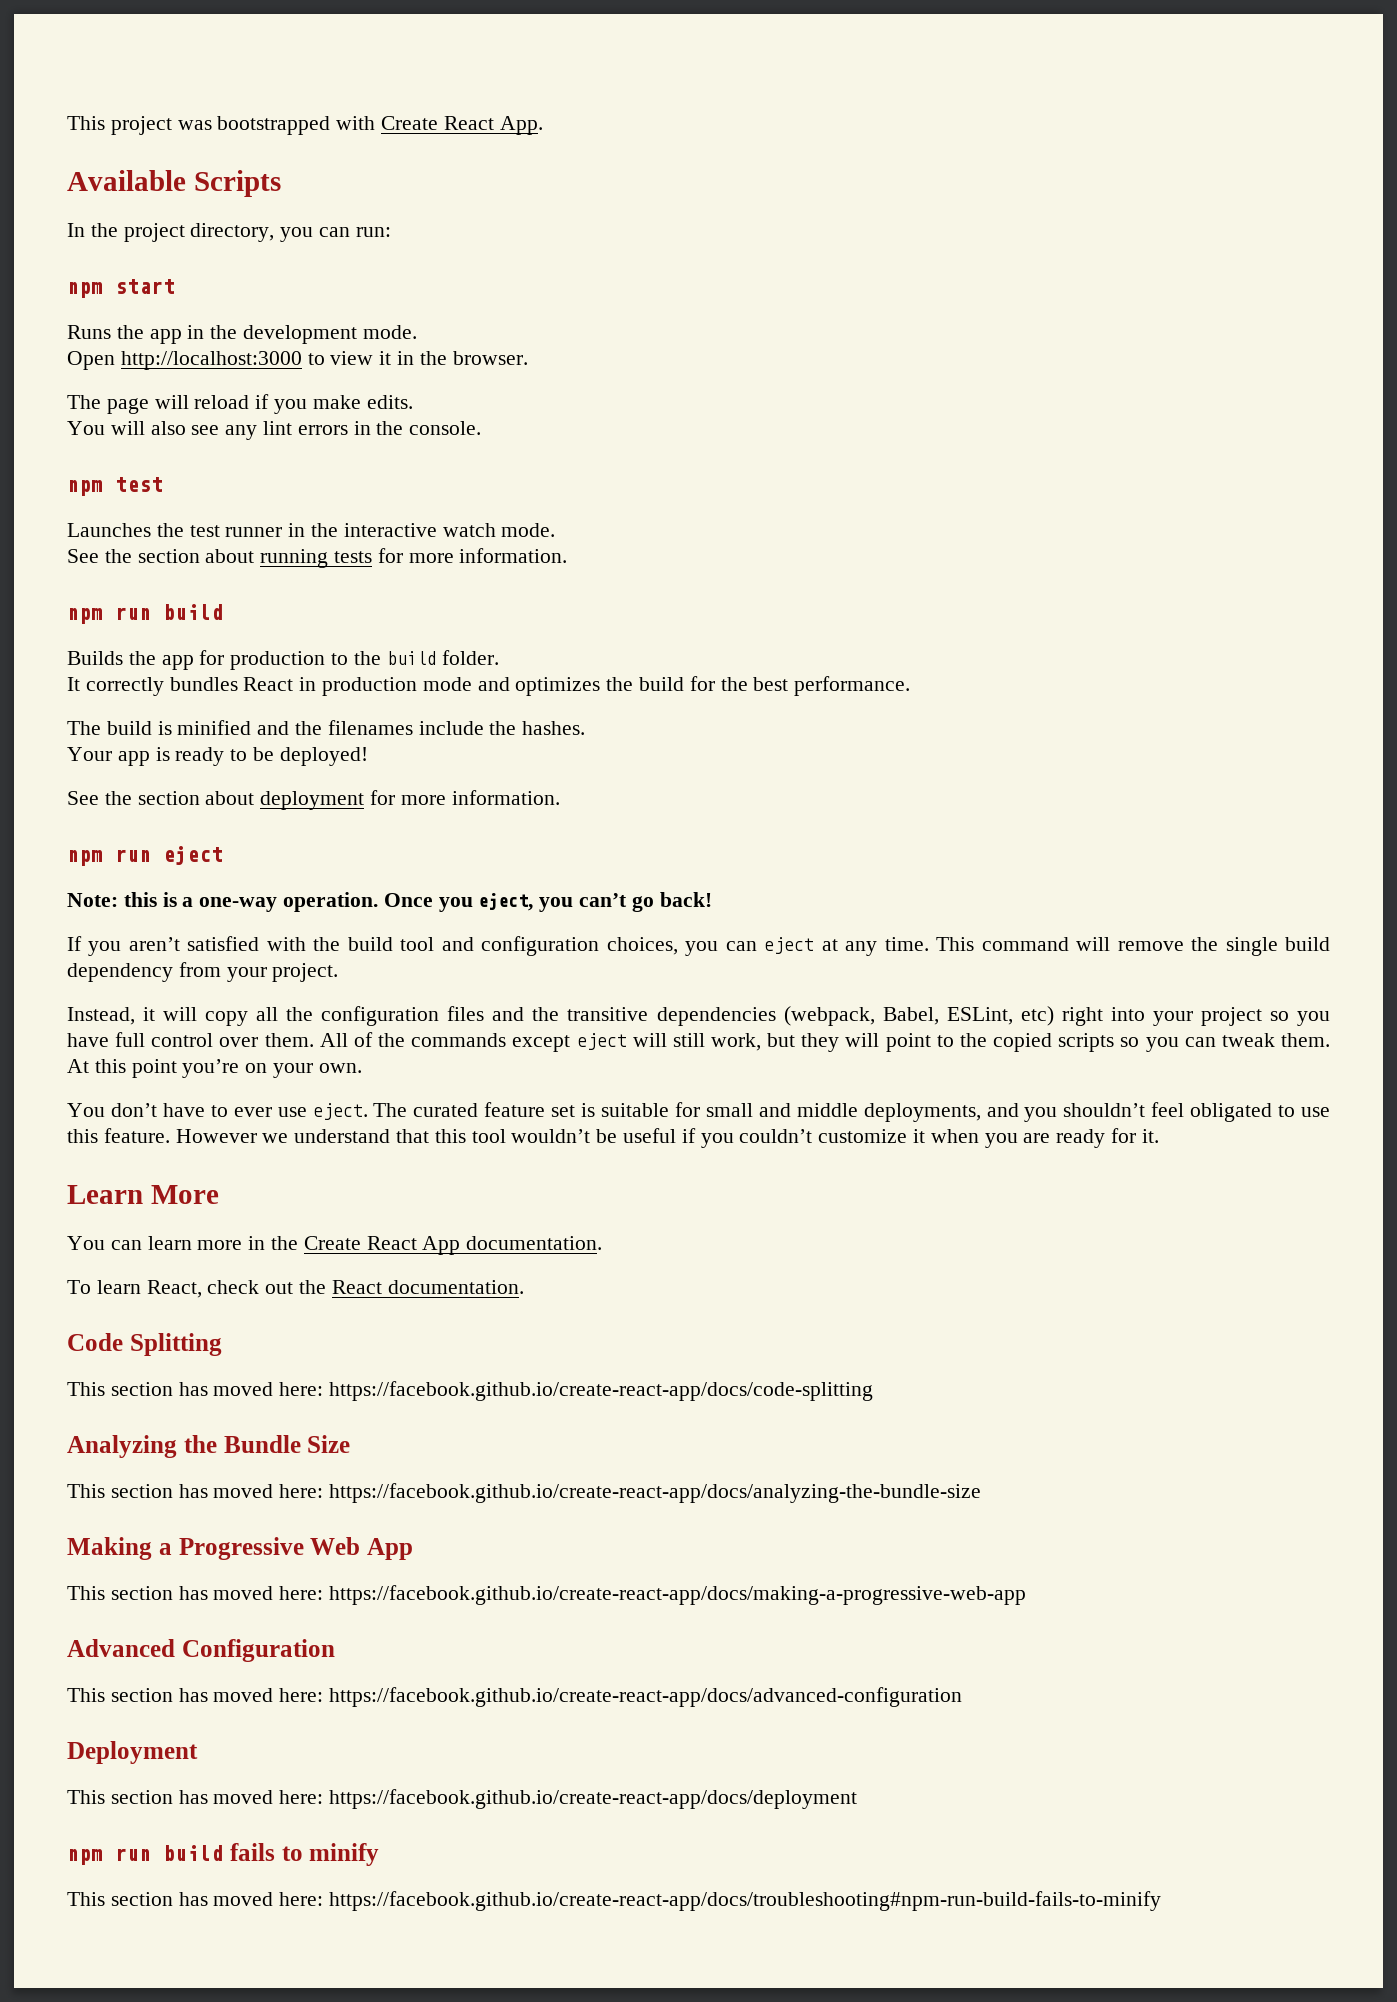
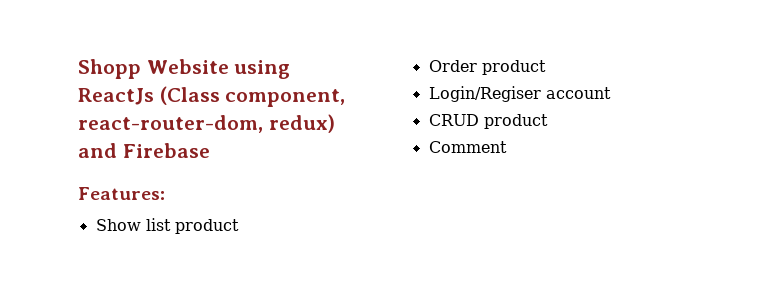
- This project was bootstrapped with Create React App.
- Available Scripts
- In the project directory, you can run:
- npm start
- Runs the app in the development mode.
- Open http://localhost:3000 to view it in the browser.
- The page will reload if you make edits.
- You will also see any lint errors in the console.
- npm test
- Launches the test runner in the interactive watch mode.
- See the section about running tests for more information.
- npm run build
- Builds the app for production to the build folder.
- It correctly bundles React in production mode and optimizes the build for the best performance.
- The build is minified and the filenames include the hashes.
- Your app is ready to be deployed!
- See the section about deployment for more information.
- npm run eject
- Note: this is a one-way operation. Once you eject, you can’t go back!
- If you aren’t satisfied with the build tool and configuration choices, you can eject at any time. This command will remove the single build dependency from your project.
- Instead, it will copy all the configuration files and the transitive dependencies (webpack, Babel, ESLint, etc) right into your project so you have full control over them. All of the commands except eject will still work, but they will point to the copied scripts so you can tweak them. At this point you’re on your own.
- You don’t have to ever use eject. The curated feature set is suitable for small and middle deployments, and you shouldn’t feel obligated to use this feature. However we understand that this tool wouldn’t be useful if you couldn’t customize it when you are ready for it.
- Learn More
- You can learn more in the Create React App documentation.
- To learn React, check out the React documentation.
- Code Splitting
- This section has moved here: https://facebook.github.io/create-react-app/docs/code-splitting
- Analyzing the Bundle Size
- This section has moved here: https://facebook.github.io/create-react-app/docs/analyzing-the-bundle-size
- Making a Progressive Web App
- This section has moved here: https://facebook.github.io/create-react-app/docs/making-a-progressive-web-app
- Advanced Configuration
- This section has moved here: https://facebook.github.io/create-react-app/docs/advanced-configuration
- Deployment
- This section has moved here: https://facebook.github.io/create-react-app/docs/deployment
- npm run build fails to minify
- This section has moved here: https://facebook.github.io/create-react-app/docs/troubleshooting#npm-run-build-fails-to-minify
+ Shopp Website using ReactJs (Class component, react-router-dom, redux) and Firebase
+ Features:
+ Show list product
+ Order product
+ Login/Regiser account
+ CRUD product
+ Comment

